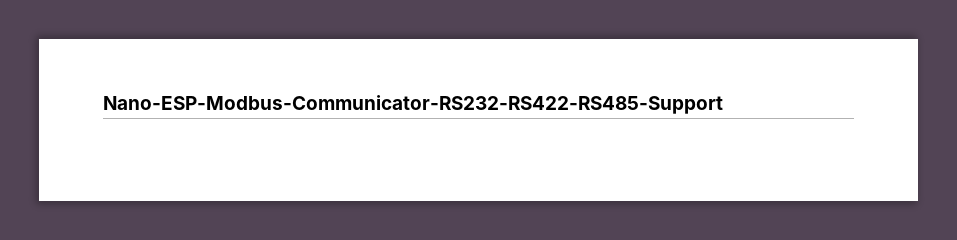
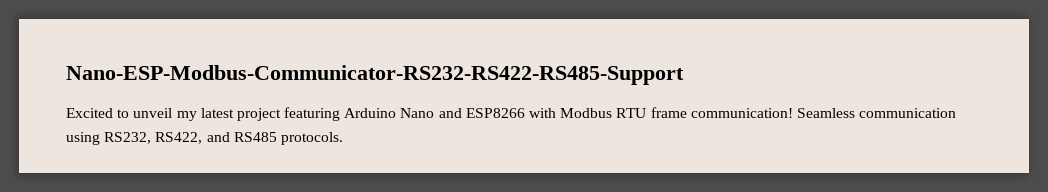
+ Excited to unveil my latest project featuring Arduino Nano and ESP8266 with Modbus RTU frame communication! Seamless communication using RS232, RS422, and RS485 protocols.

